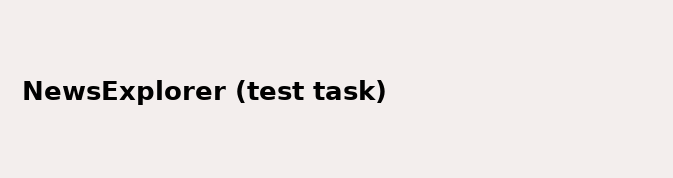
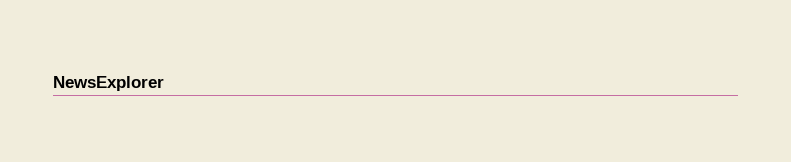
- NewsExplorer (test task)
+ NewsExplorer

